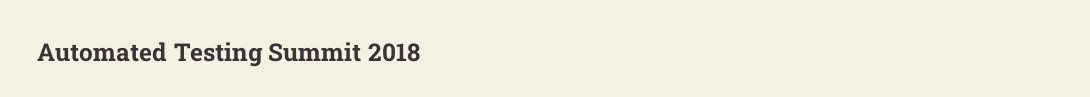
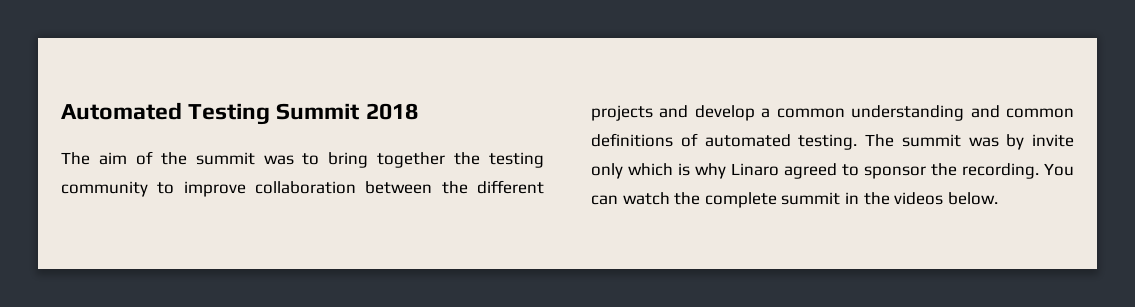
+ The aim of the summit was to bring together the testing community to improve collaboration between the different projects and develop a common understanding and common definitions of automated testing. The summit was by invite only which is why Linaro agreed to sponsor the recording. You can watch the complete summit in the videos below.

